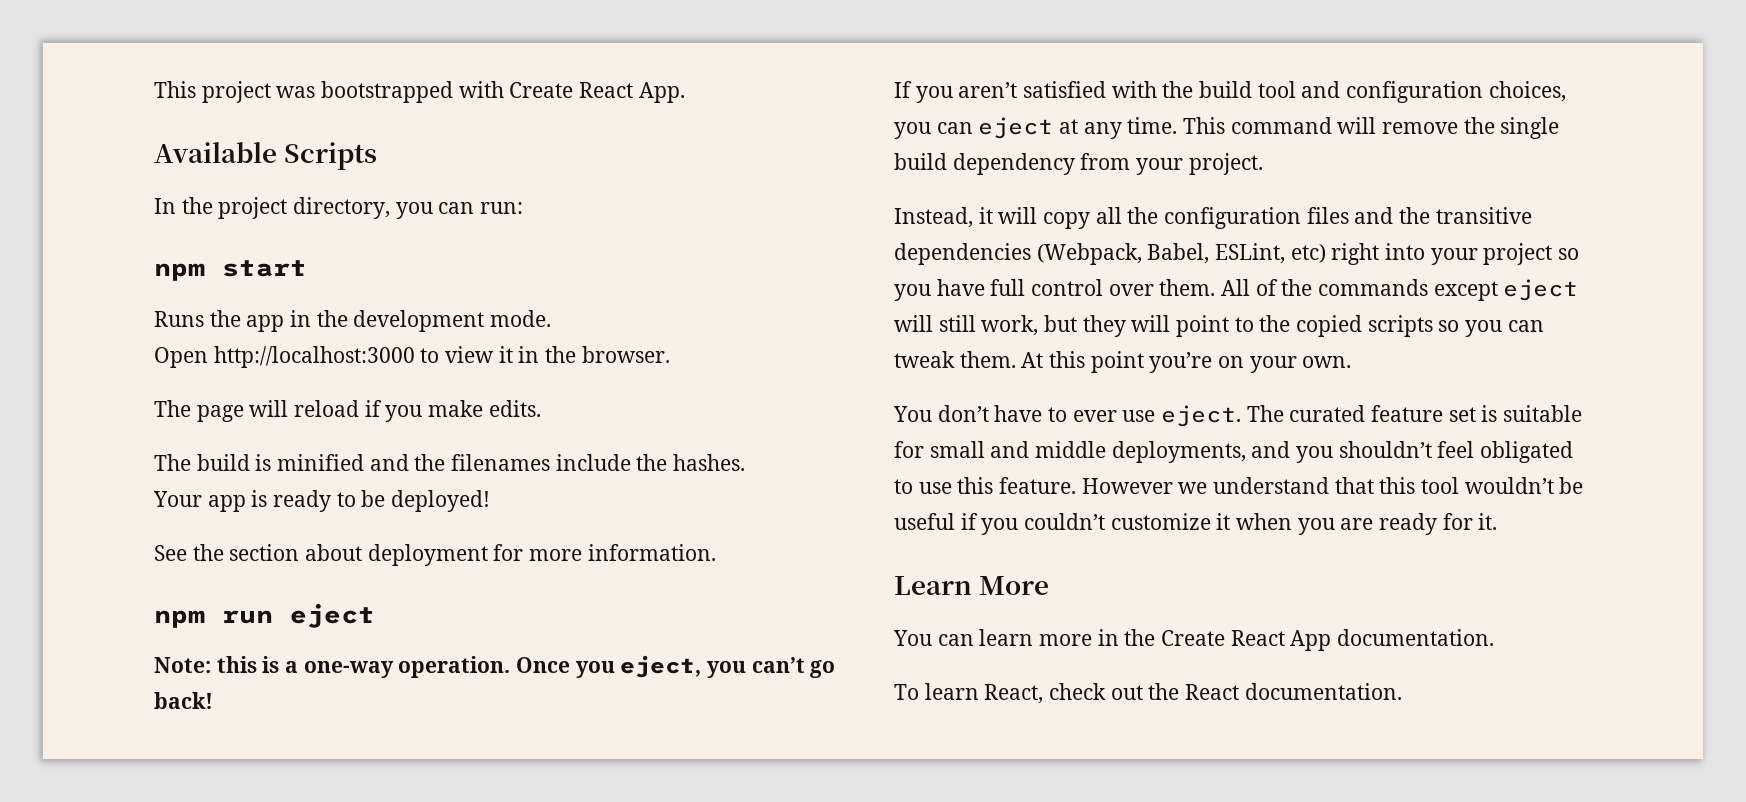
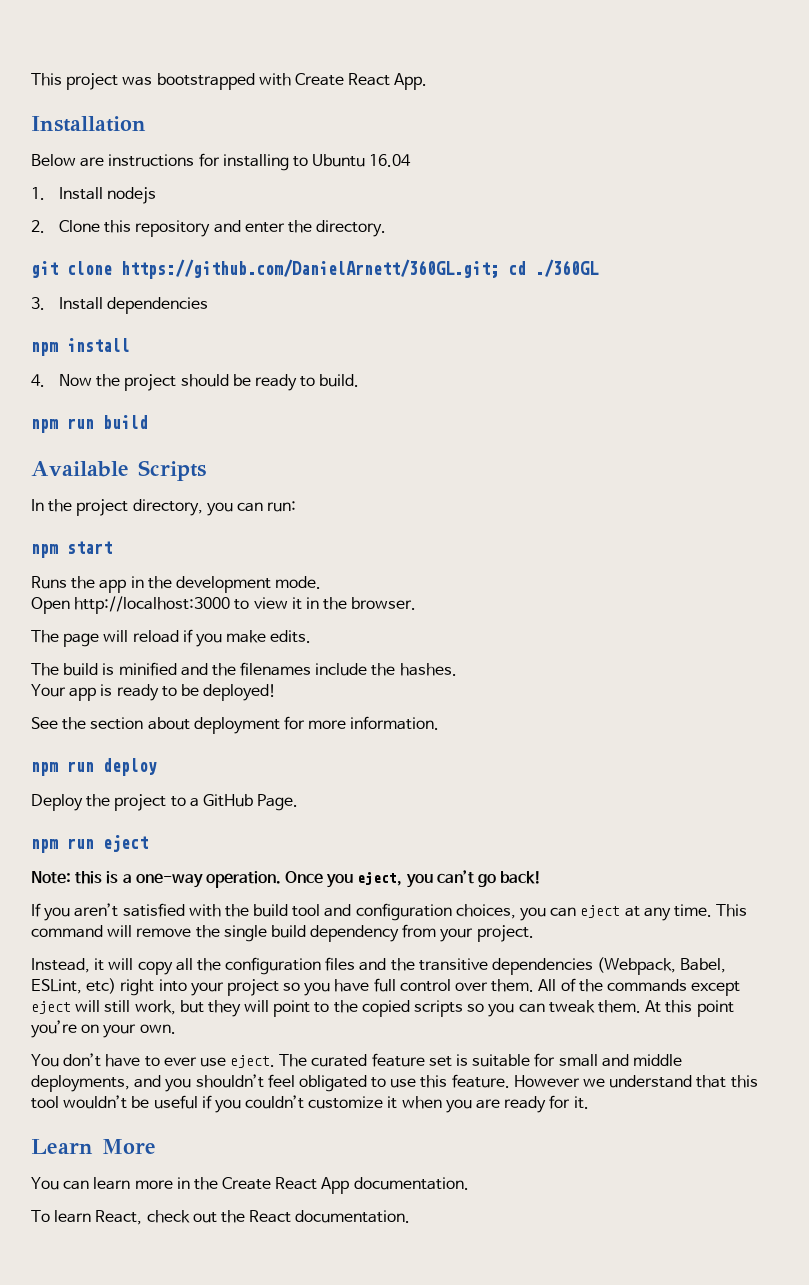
+ Installation
+ Below are instructions for installing to Ubuntu 16.04
+ 1. Install nodejs
+ 2. Clone this repository and enter the directory.
+ git clone https://github.com/DanielArnett/360GL.git; cd ./360GL
+ 3. Install dependencies
+ npm install
+ 4. Now the project should be ready to build.
+ npm run build
+ npm run deploy
+ Deploy the project to a GitHub Page.

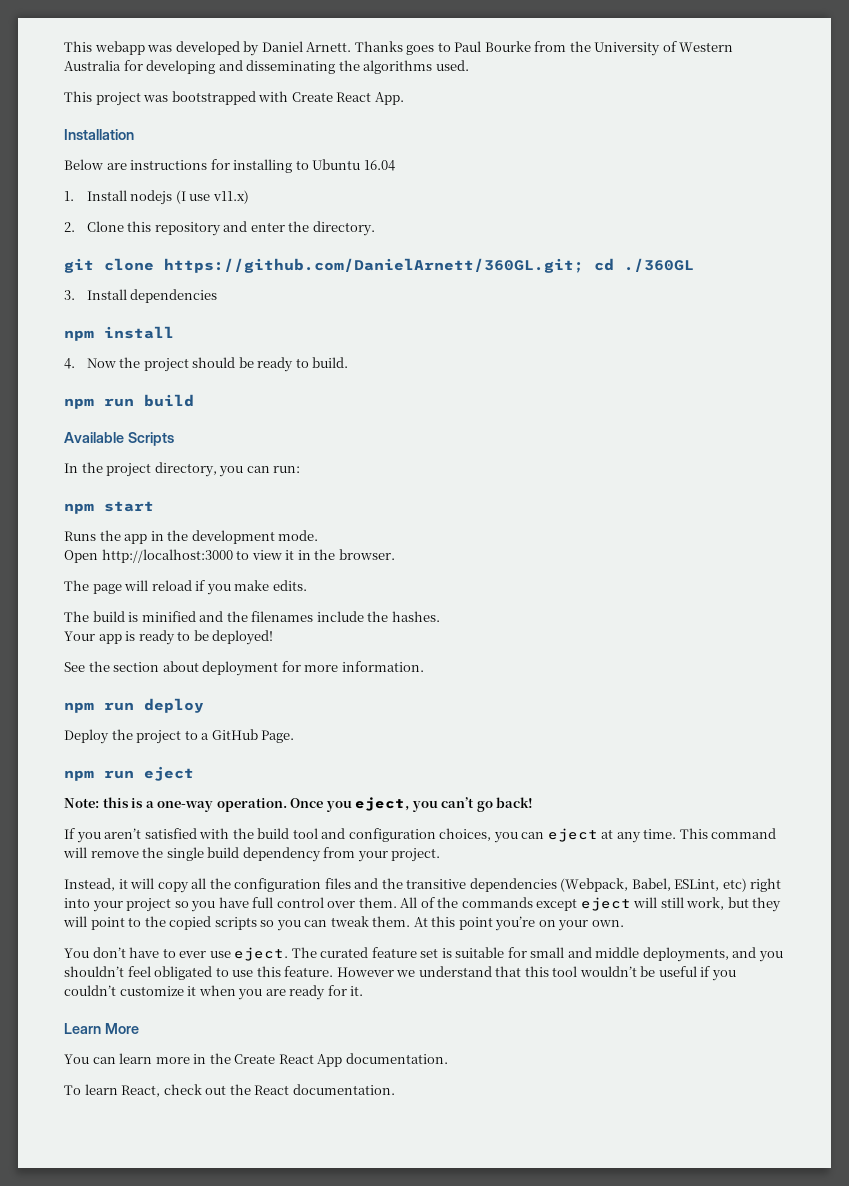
+ This webapp was developed by Daniel Arnett. Thanks goes to Paul Bourke from the University of Western Australia for developing and disseminating the algorithms used.
- 1. Install nodejs
+ 1. Install nodejs (I use v11.x)

